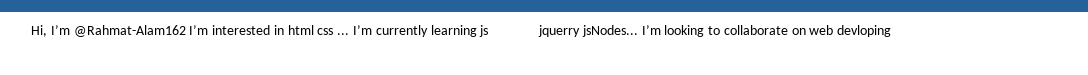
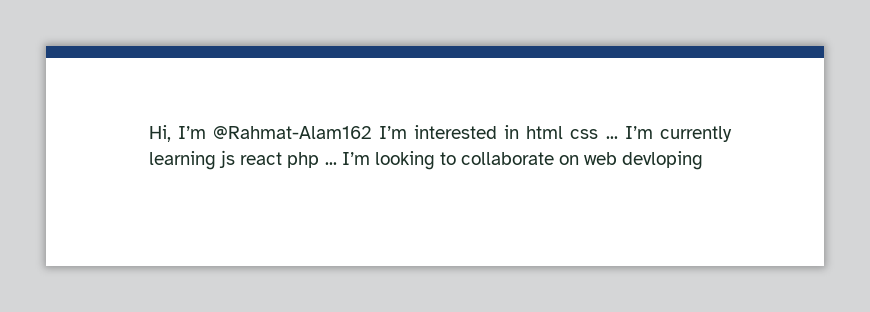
- I’m currently learning js jquerry jsNodes...
+ I’m currently learning js react php ...

